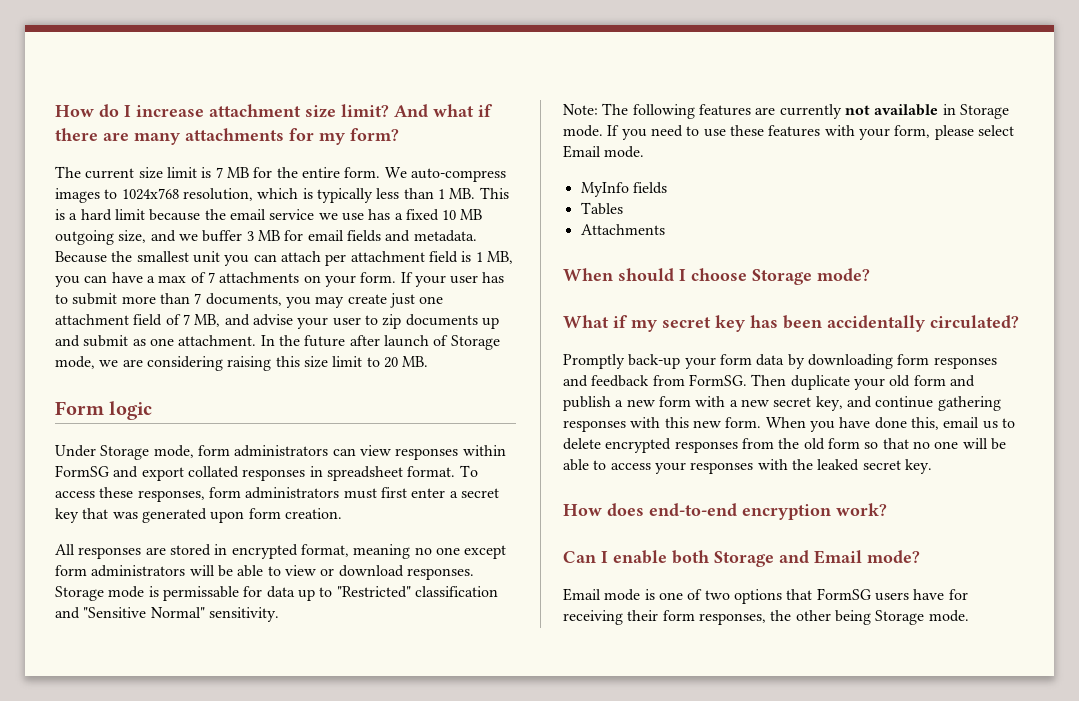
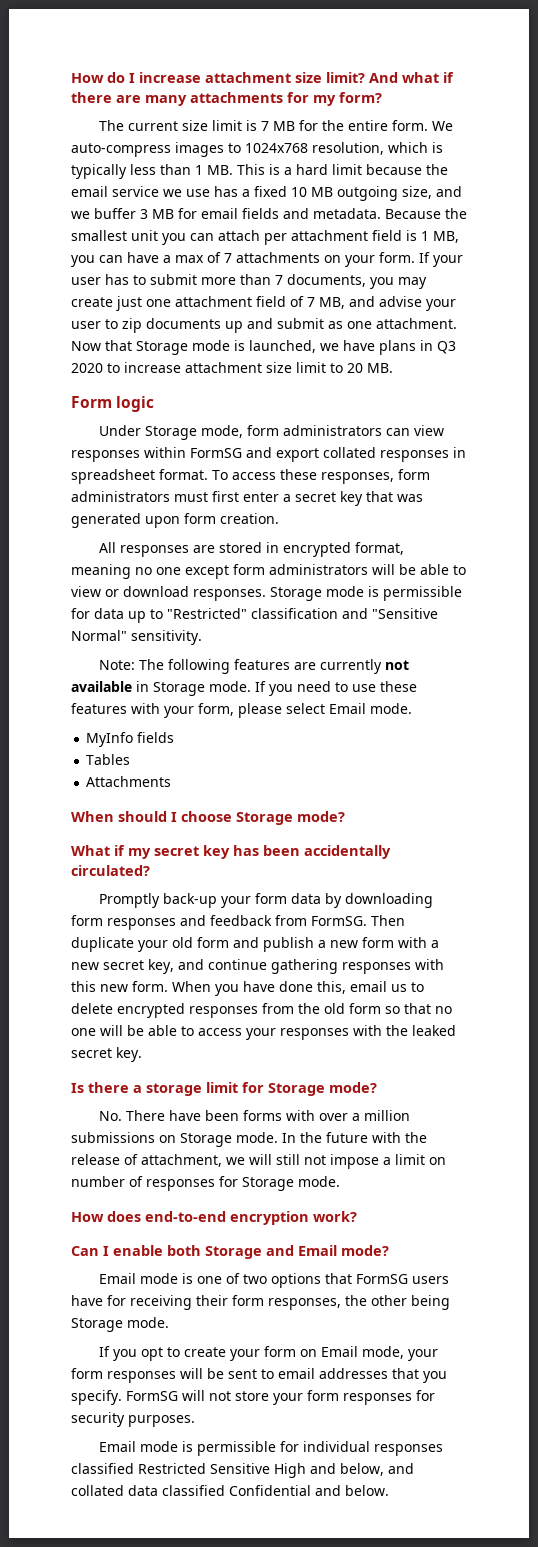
- In the future after launch of Storage mode, we are considering raising this size limit to 20 MB.
+ Now that Storage mode is launched, we have plans in Q3 2020 to increase attachment size limit to 20 MB.
- Storage mode is permissable for data up to "Restricted" classification and "Sensitive Normal" sensitivity.
+ Storage mode is permissible for data up to "Restricted" classification and "Sensitive Normal" sensitivity.
+ Is there a storage limit for Storage mode?
+ No. There have been forms with over a million submissions on Storage mode. In the future with the release of attachment, we will still not impose a limit on number of responses for Storage mode.
+ If you opt to create your form on Email mode, your form responses will be sent to email addresses that you specify. FormSG will not store your form responses for security purposes.
+ Email mode is permissible for individual responses classified Restricted Sensitive High and below, and collated data classified Confidential and below.

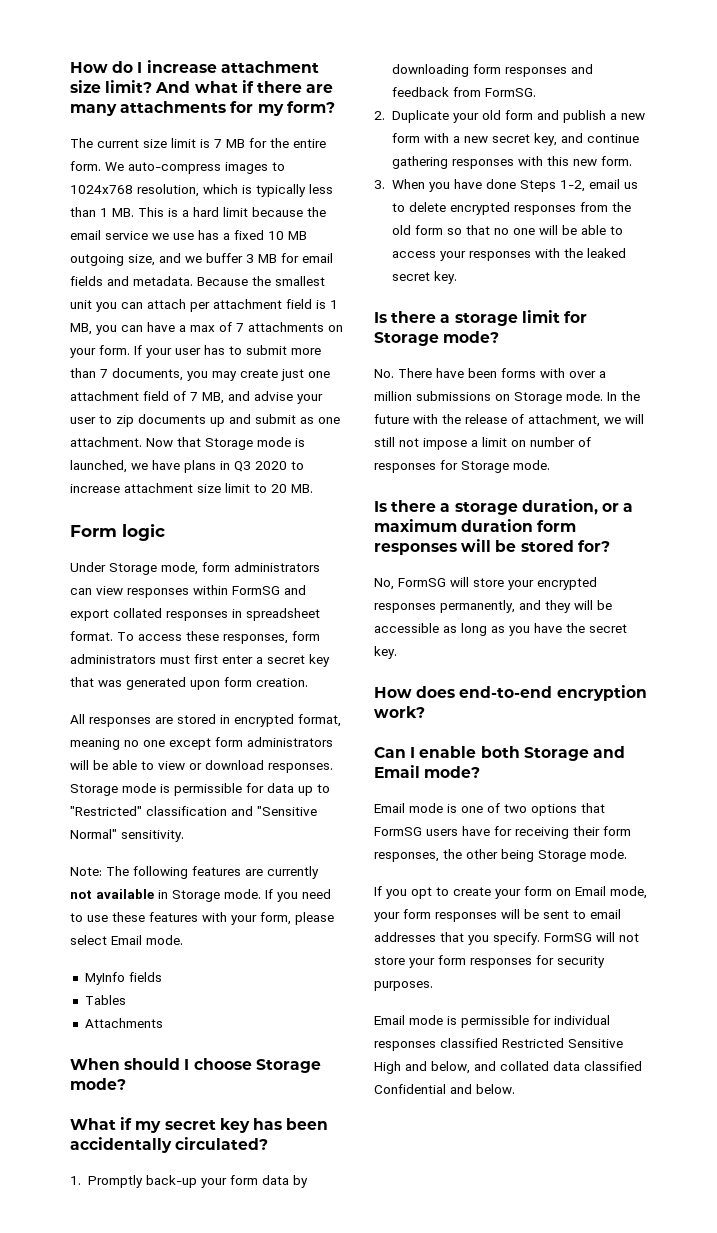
- Promptly back-up your form data by downloading form responses and feedback from FormSG. Then duplicate your old form and publish a new form with a new secret key, and continue gathering responses with this new form. When you have done this, email us to delete encrypted responses from the old form so that no one will be able to access your responses with the leaked secret key.
+ 1. Promptly back-up your form data by downloading form responses and feedback from FormSG.
+ 2. Duplicate your old form and publish a new form with a new secret key, and continue gathering responses with this new form.
+ 3. When you have done Steps 1-2, email us to delete encrypted responses from the old form so that no one will be able to access your responses with the leaked secret key.
+ Is there a storage duration, or a maximum duration form responses will be stored for?
+ No, FormSG will store your encrypted responses permanently, and they will be accessible as long as you have the secret key.

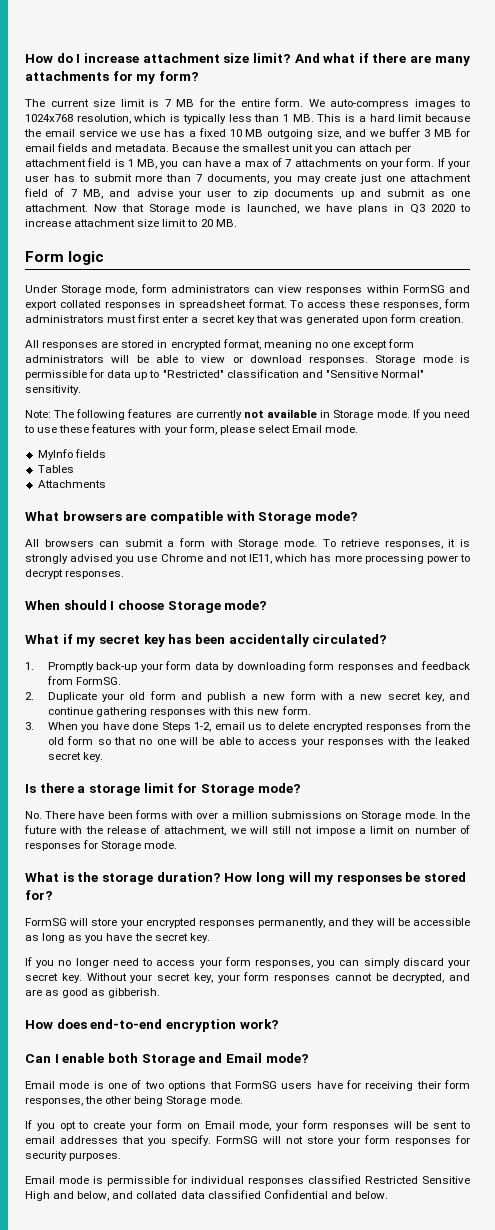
+ What browsers are compatible with Storage mode?
+ All browsers can submit a form with Storage mode. To retrieve responses, it is strongly advised you use Chrome and not IE11, which has more processing power to decrypt responses.
- Is there a storage duration, or a maximum duration form responses will be stored for?
+ What is the storage duration? How long will my responses be stored for?
- No, FormSG will store your encrypted responses permanently, and they will be accessible as long as you have the secret key.
+ FormSG will store your encrypted responses permanently, and they will be accessible as long as you have the secret key.
+ If you no longer need to access your form responses, you can simply discard your secret key. Without your secret key, your form responses cannot be decrypted, and are as good as gibberish.

